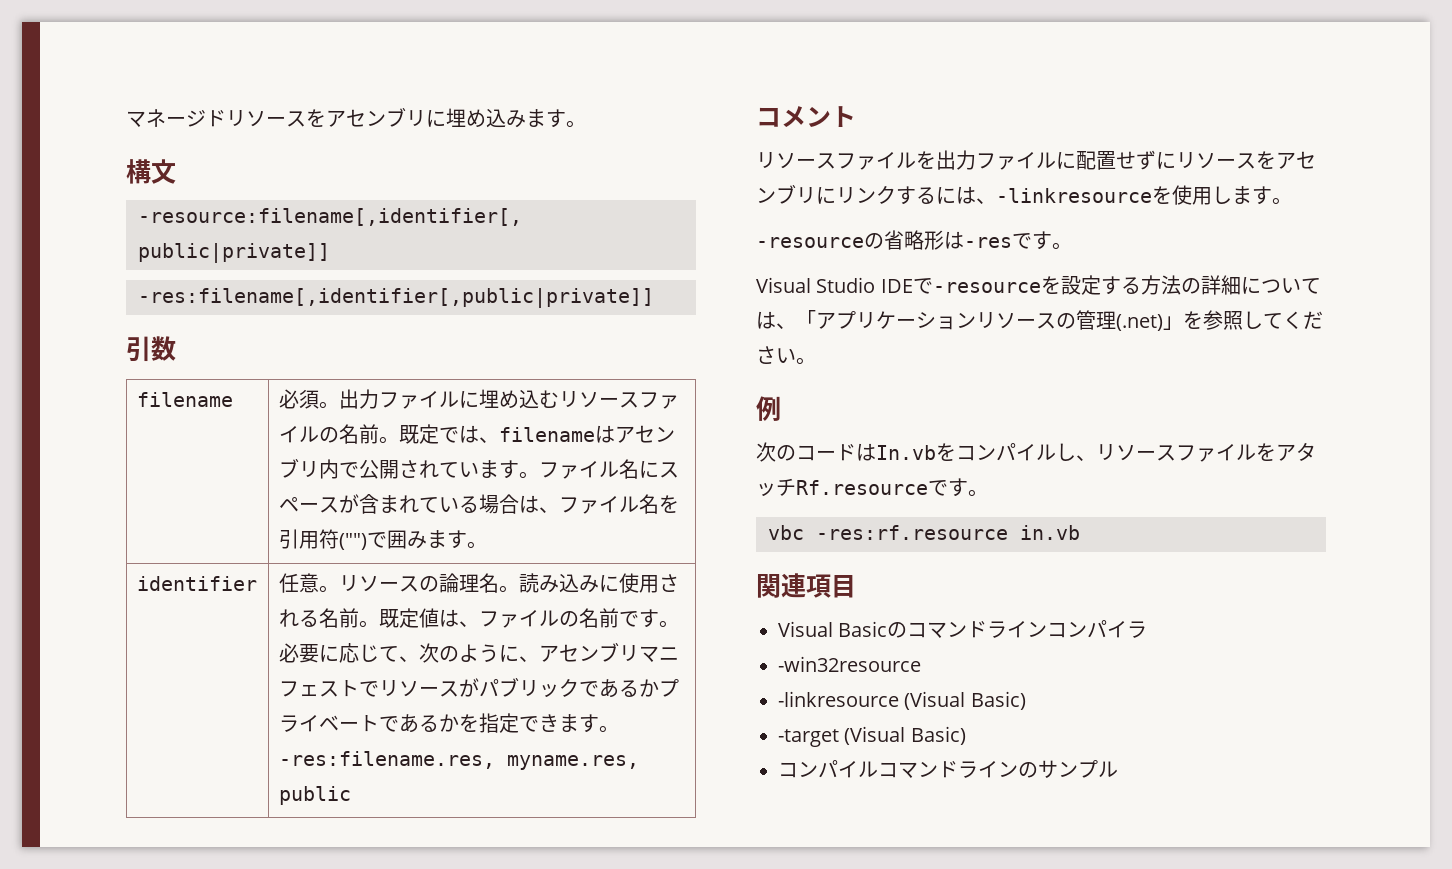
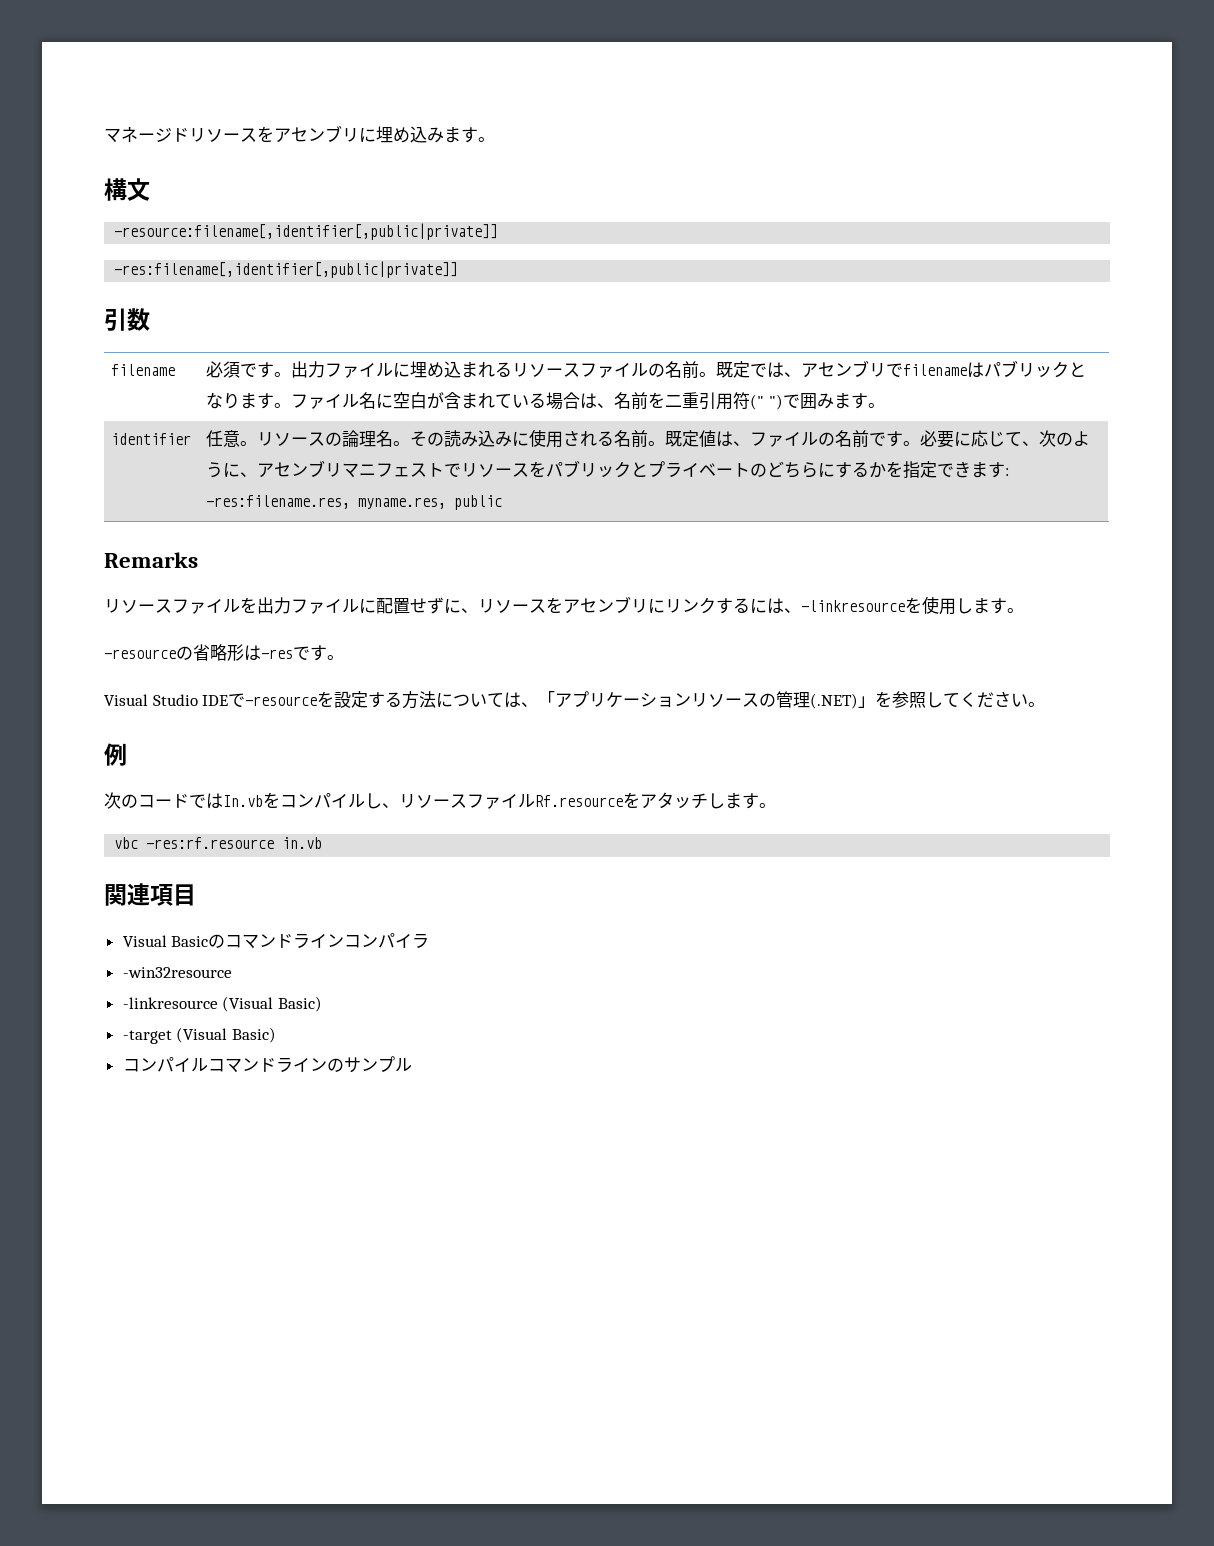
- 必須。
+ 必須です。
- 出力ファイルに埋め込むリソースファイルの名前。
+ 出力ファイルに埋め込まれるリソースファイルの名前。
- 既定では、filenameはアセンブリ内で公開されています。
+ 既定では、アセンブリでfilenameはパブリックとなります。
- ファイル名にスペースが含まれている場合は、ファイル名を引用符("")で囲みます。
+ ファイル名に空白が含まれている場合は、名前を二重引用符(" ")で囲みます。
- 読み込みに使用される名前。
+ その読み込みに使用される名前。
- 必要に応じて、次のように、アセンブリマニフェストでリソースがパブリックであるかプライベートであるかを指定できます。-res:filename.res, myname.res, public
+ 必要に応じて、次のように、アセンブリマニフェストでリソースをパブリックとプライベートのどちらにするかを指定できます: -res:filename.res, myname.res, public
- コメント
+ Remarks
- リソースファイルを出力ファイルに配置せずにリソースをアセンブリにリンクするには、-linkresourceを使用します。
+ リソースファイルを出力ファイルに配置せずに、リソースをアセンブリにリンクするには、-linkresourceを使用します。
- Visual Studio IDEで-resourceを設定する方法の詳細については、「アプリケーションリソースの管理(.net)」を参照してください。
+ Visual Studio IDEで-resourceを設定する方法については、「アプリケーションリソースの管理(.NET)」を参照してください。
- 次のコードはIn.vbをコンパイルし、リソースファイルをアタッチRf.resourceです。
+ 次のコードではIn.vbをコンパイルし、リソースファイルRf.resourceをアタッチします。

